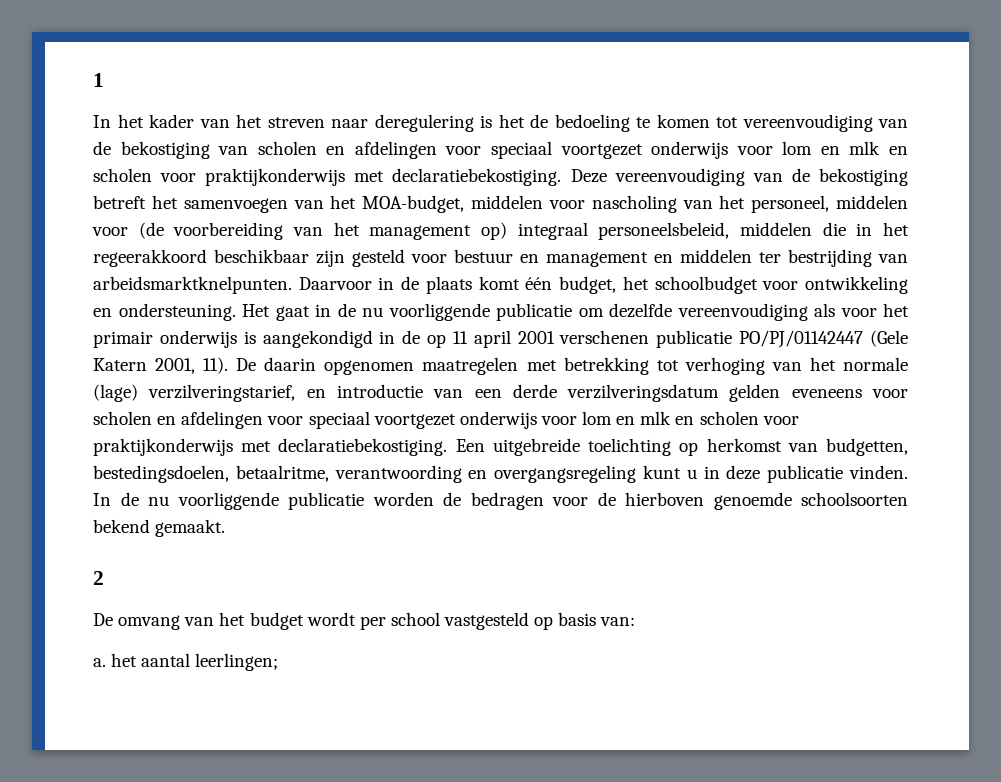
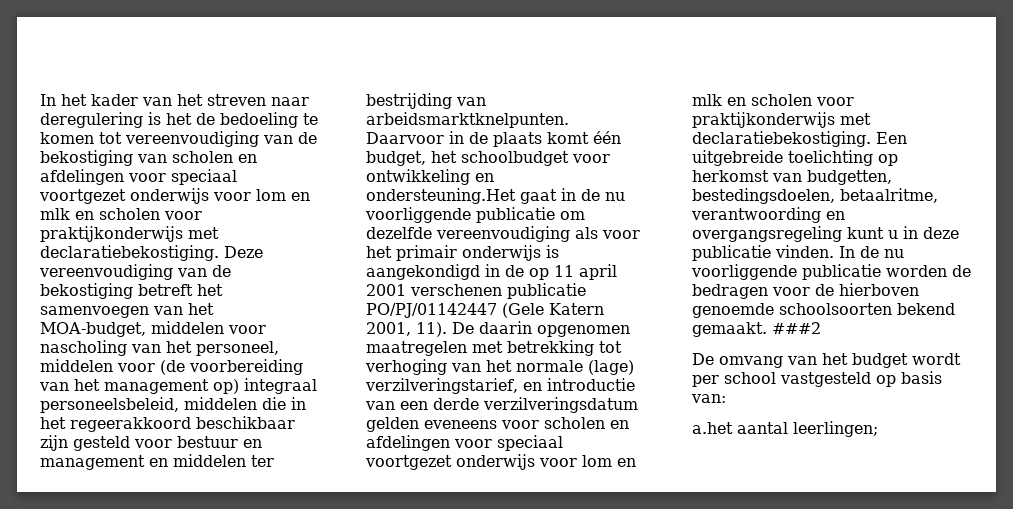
- 1
- Daarvoor in de plaats komt één budget, het schoolbudget voor ontwikkeling en ondersteuning. Het gaat in de nu voorliggende publicatie om dezelfde vereenvoudiging als voor het primair onderwijs is aangekondigd in de op 11 april 2001 verschenen publicatie PO/PJ/01142447 (Gele Katern 2001, 11).
+ Daarvoor in de plaats komt één budget, het schoolbudget voor ontwikkeling en ondersteuning.Het gaat in de nu voorliggende publicatie om dezelfde vereenvoudiging als voor het primair onderwijs is aangekondigd in de op 11 april 2001 verschenen publicatie PO/PJ/01142447 (Gele Katern 2001, 11).
- In de nu voorliggende publicatie worden de bedragen voor de hierboven genoemde schoolsoorten bekend gemaakt.
- 2
+ In de nu voorliggende publicatie worden de bedragen voor de hierboven genoemde schoolsoorten bekend gemaakt. ###2
- a. het aantal leerlingen;
+ a.het aantal leerlingen;

